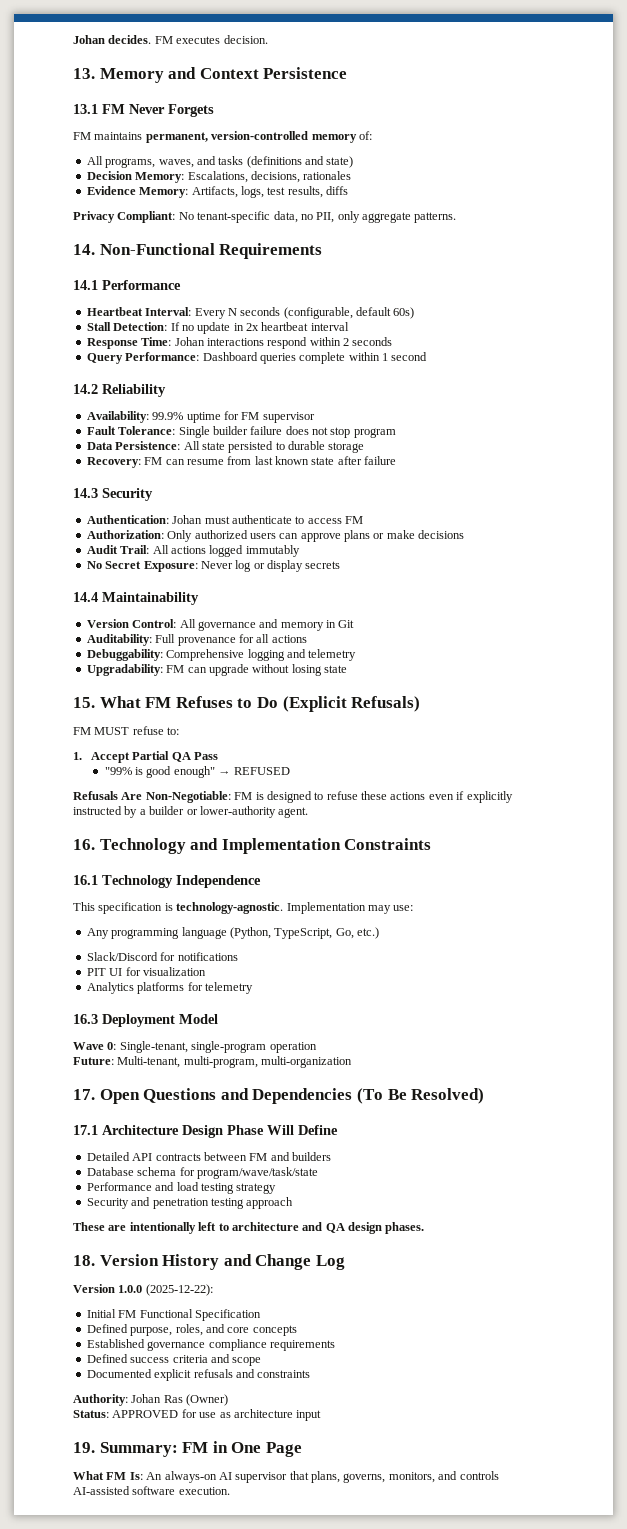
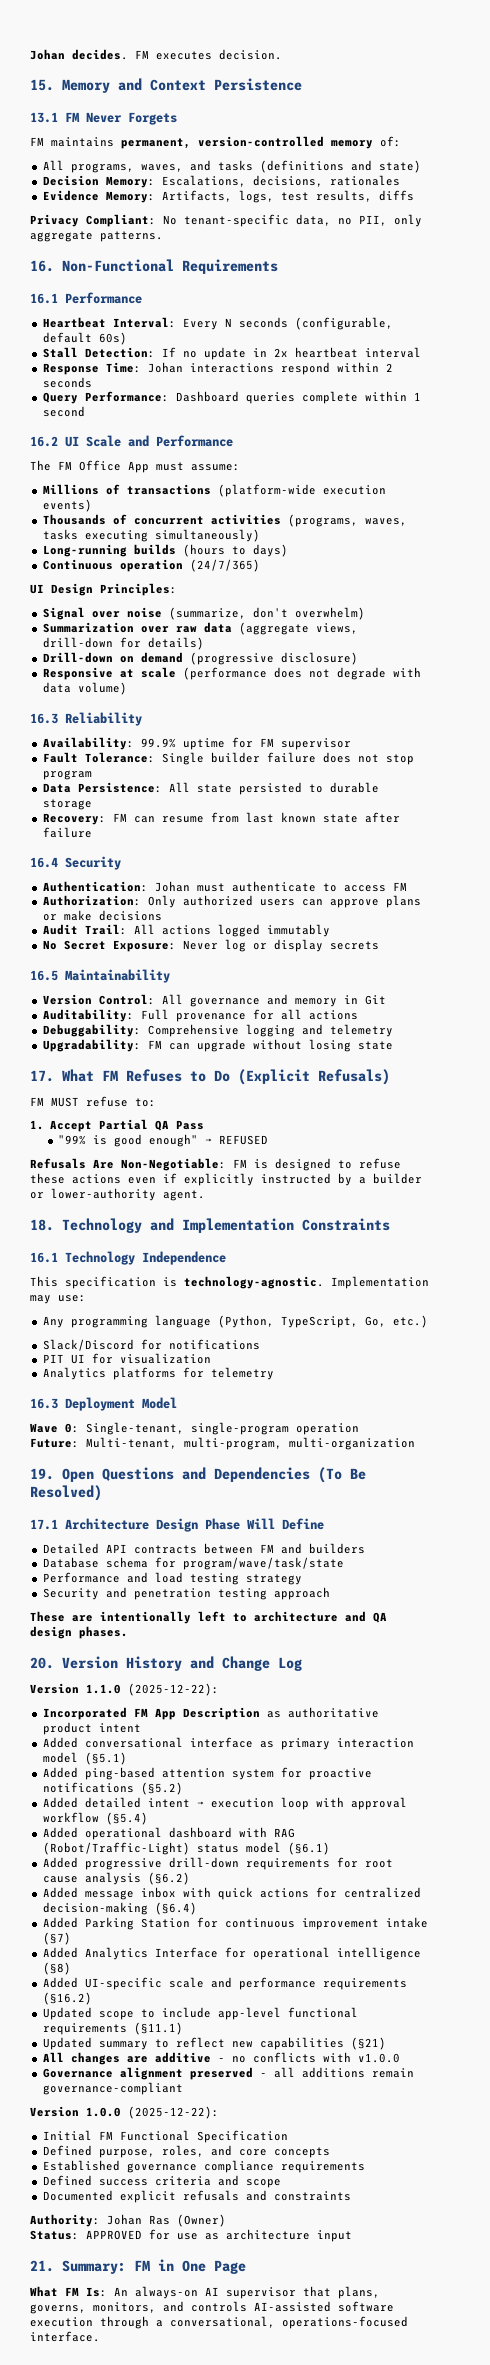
- 13. Memory and Context Persistence
+ 15. Memory and Context Persistence
- 14. Non-Functional Requirements
+ 16. Non-Functional Requirements
- 14.1 Performance
+ 16.1 Performance
- 14.2 Reliability
+ 16.2 UI Scale and Performance
+ The FM Office App must assume:
+ Millions of transactions (platform-wide execution events)
+ Thousands of concurrent activities (programs, waves, tasks executing simultaneously)
+ Long-running builds (hours to days)
+ Continuous operation (24/7/365)
+ UI Design Principles:
+ Signal over noise (summarize, don't overwhelm)
+ Summarization over raw data (aggregate views, drill-down for details)
+ Drill-down on demand (progressive disclosure)
+ Responsive at scale (performance does not degrade with data volume)
+ 16.3 Reliability
- 14.3 Security
+ 16.4 Security
- 14.4 Maintainability
+ 16.5 Maintainability
- 15. What FM Refuses to Do (Explicit Refusals)
+ 17. What FM Refuses to Do (Explicit Refusals)
- 16. Technology and Implementation Constraints
+ 18. Technology and Implementation Constraints
- 17. Open Questions and Dependencies (To Be Resolved)
+ 19. Open Questions and Dependencies (To Be Resolved)
- 18. Version History and Change Log
+ 20. Version History and Change Log
+ Version 1.1.0 (2025-12-22):
+ Incorporated FM App Description as authoritative product intent
+ Added conversational interface as primary interaction model (§5.1)
+ Added ping-based attention system for proactive notifications (§5.2)
+ Added detailed intent → execution loop with approval workflow (§5.4)
+ Added operational dashboard with RAG (Robot/Traffic-Light) status model (§6.1)
+ Added progressive drill-down requirements for root cause analysis (§6.2)
+ Added message inbox with quick actions for centralized decision-making (§6.4)
+ Added Parking Station for continuous improvement intake (§7)
+ Added Analytics Interface for operational intelligence (§8)
+ Added UI-specific scale and performance requirements (§16.2)
+ Updated scope to include app-level functional requirements (§11.1)
+ Updated summary to reflect new capabilities (§21)
+ All changes are additive - no conflicts with v1.0.0
+ Governance alignment preserved - all additions remain governance-compliant
- 19. Summary: FM in One Page
+ 21. Summary: FM in One Page
- What FM Is: An always-on AI supervisor that plans, governs, monitors, and controls AI-assisted software execution.
+ What FM Is: An always-on AI supervisor that plans, governs, monitors, and controls AI-assisted software execution through a conversational, operations-focused interface.

